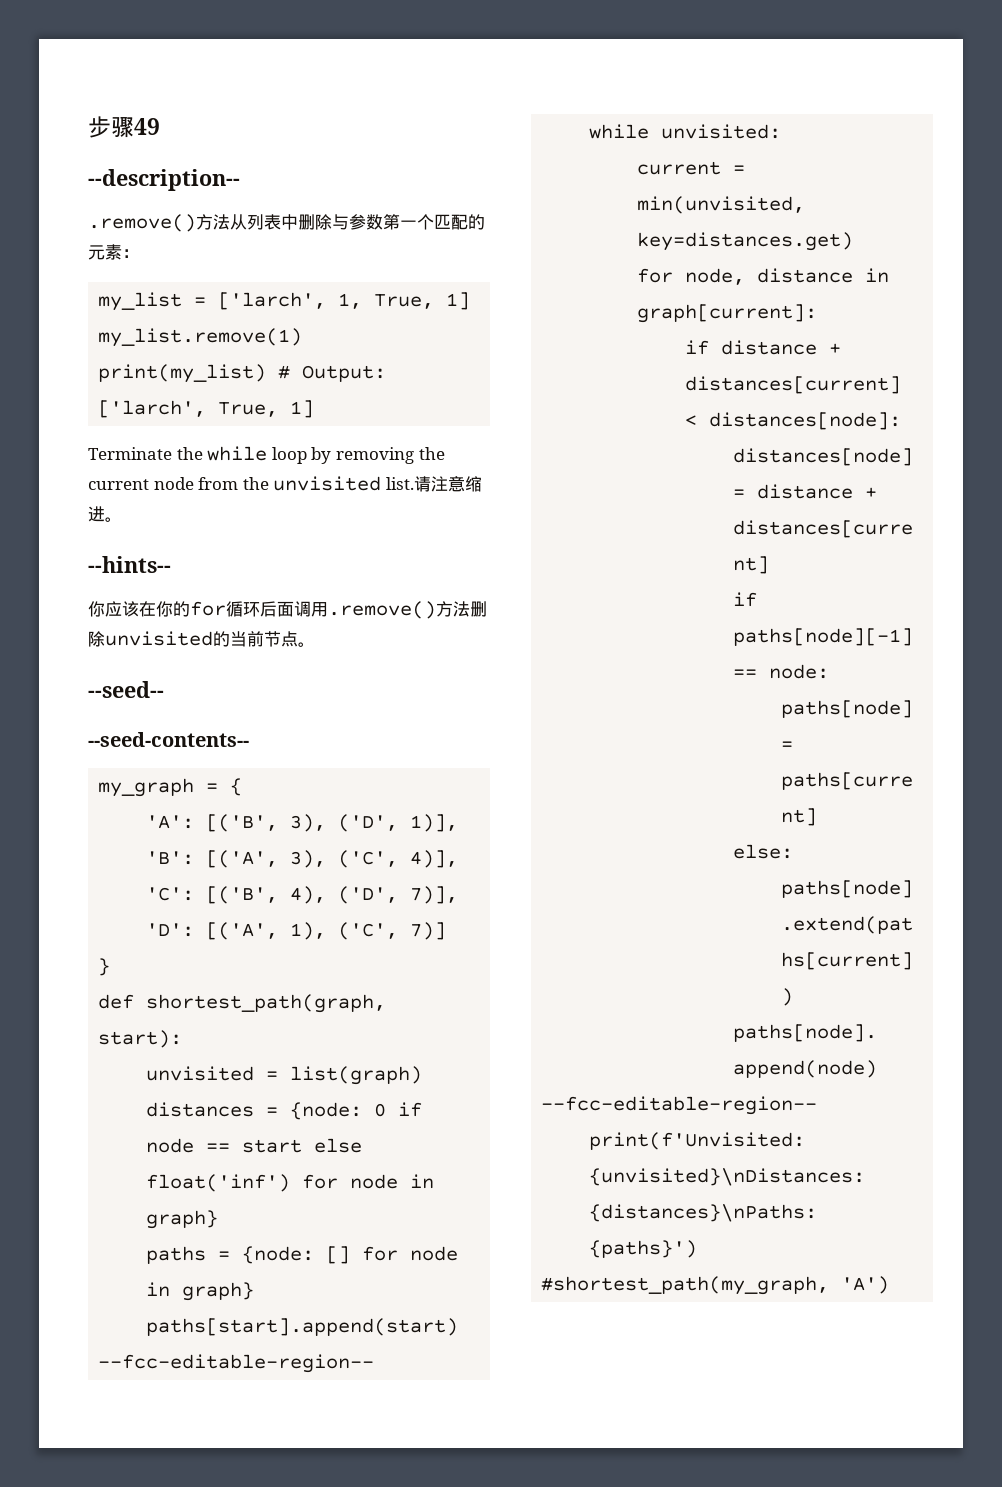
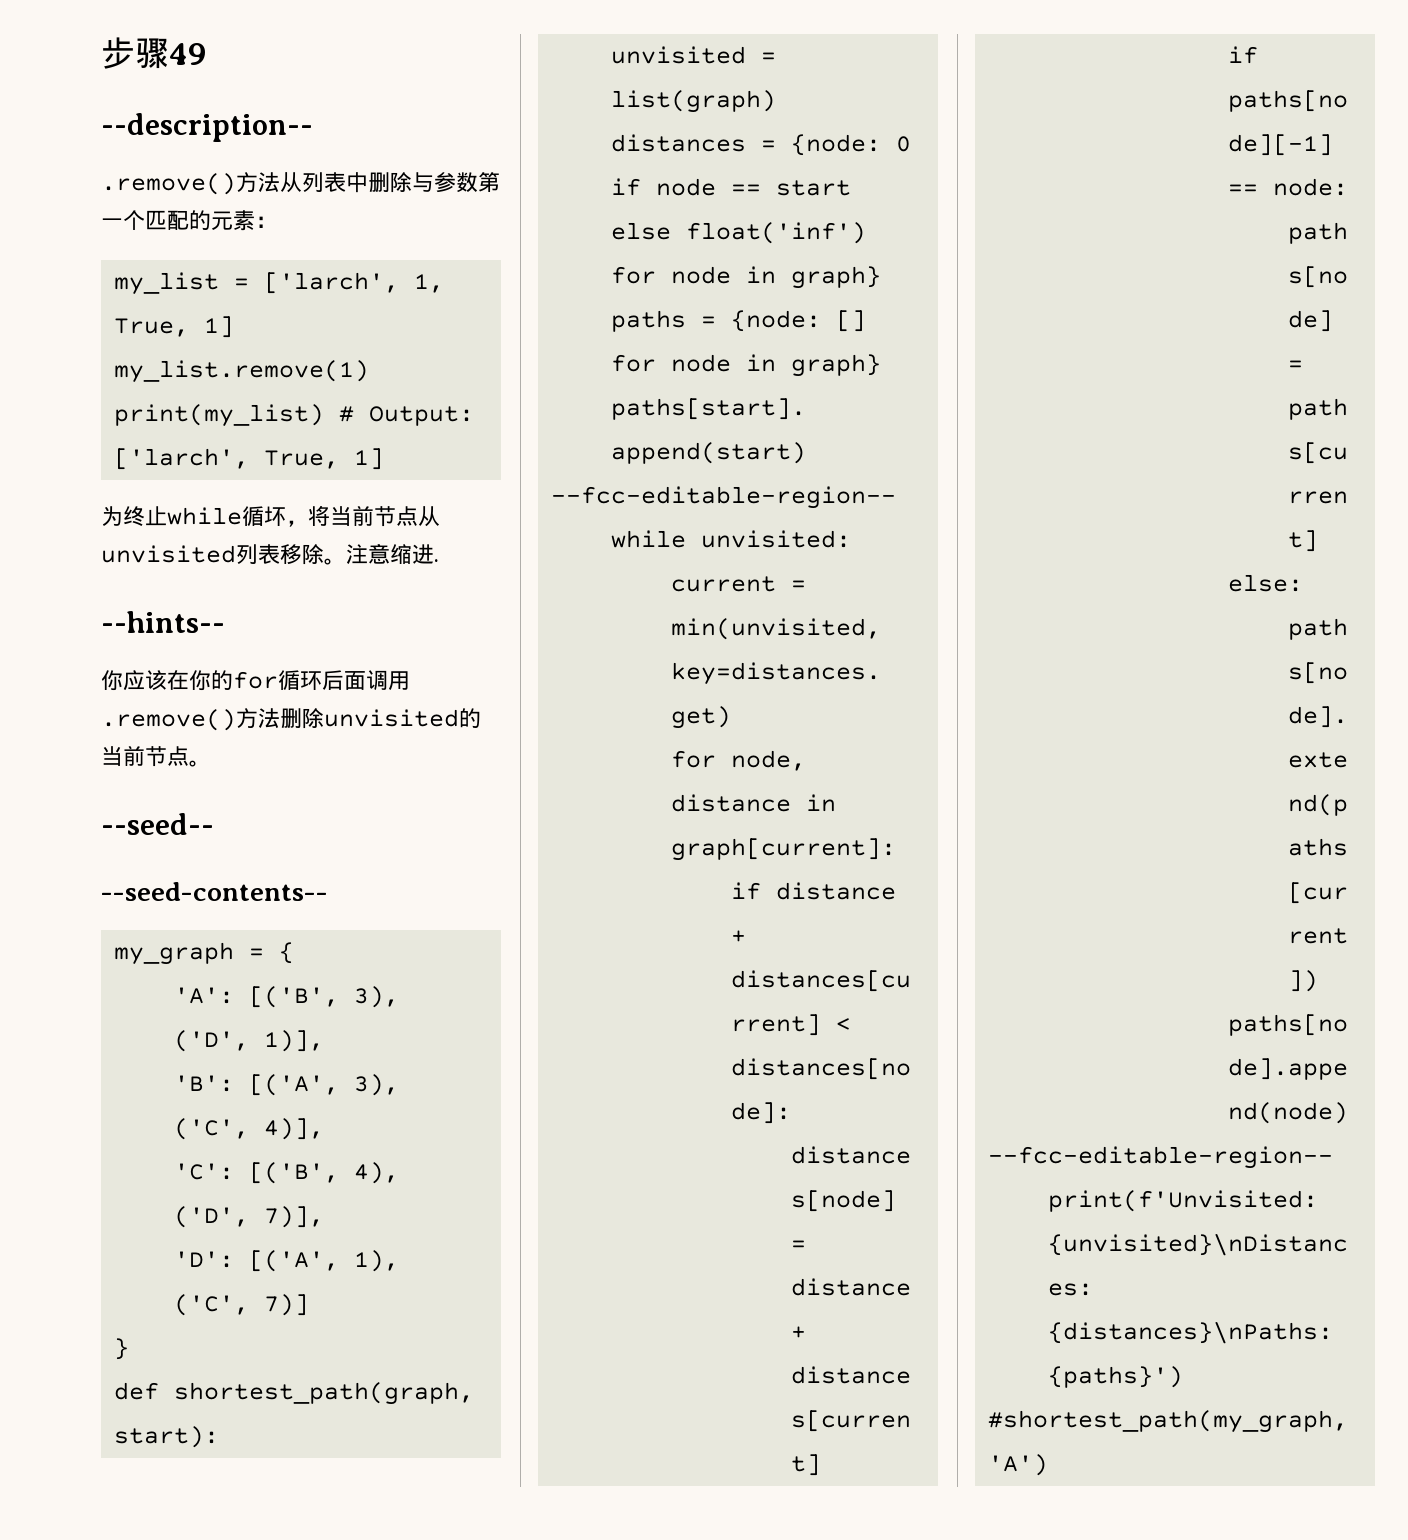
- Terminate the while loop by removing the current node from the unvisited list.请注意缩进。
+ 为终止while循坏，将当前节点从unvisited列表移除。注意缩进.

